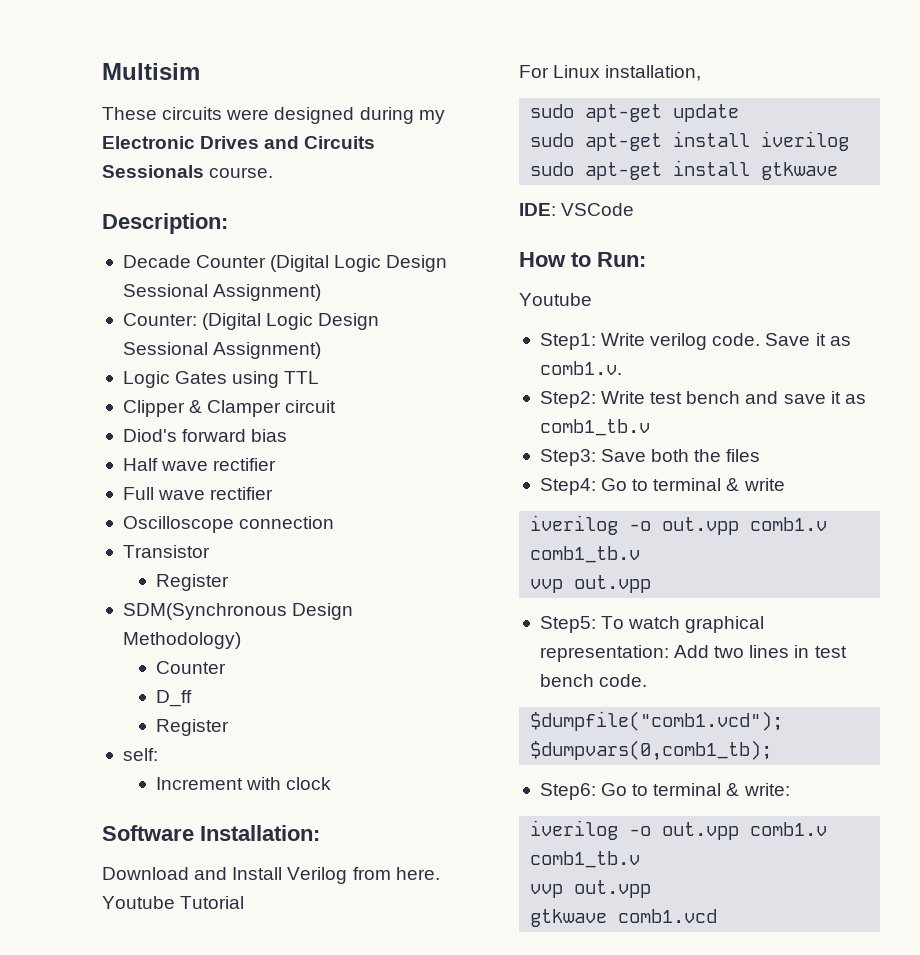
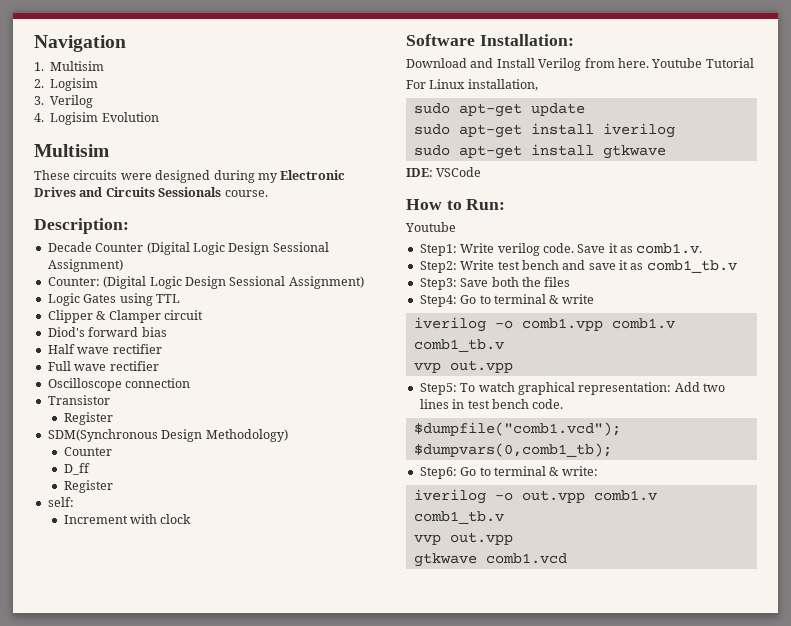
+ Navigation
+ 1. Multisim
+ 2. Logisim
+ 3. Verilog
+ 4. Logisim Evolution
  Step4: Go to terminal & write
- iverilog -o out.vpp comb1.v comb1_tb.v
+ iverilog -o comb1.vpp comb1.v comb1_tb.v

